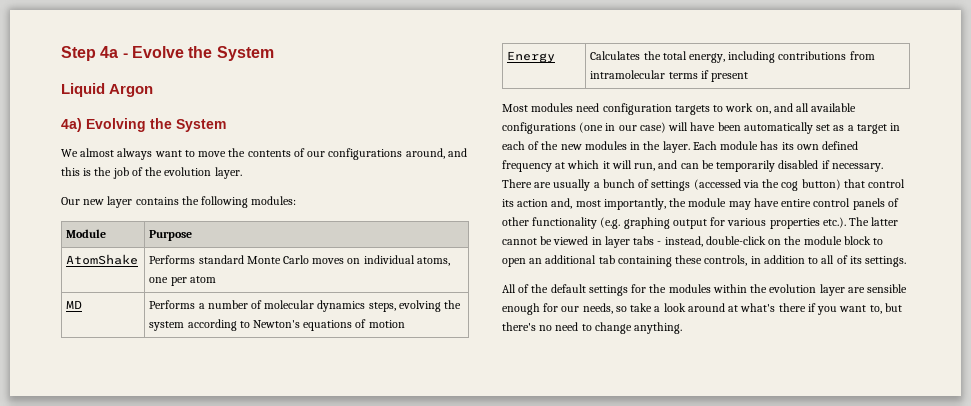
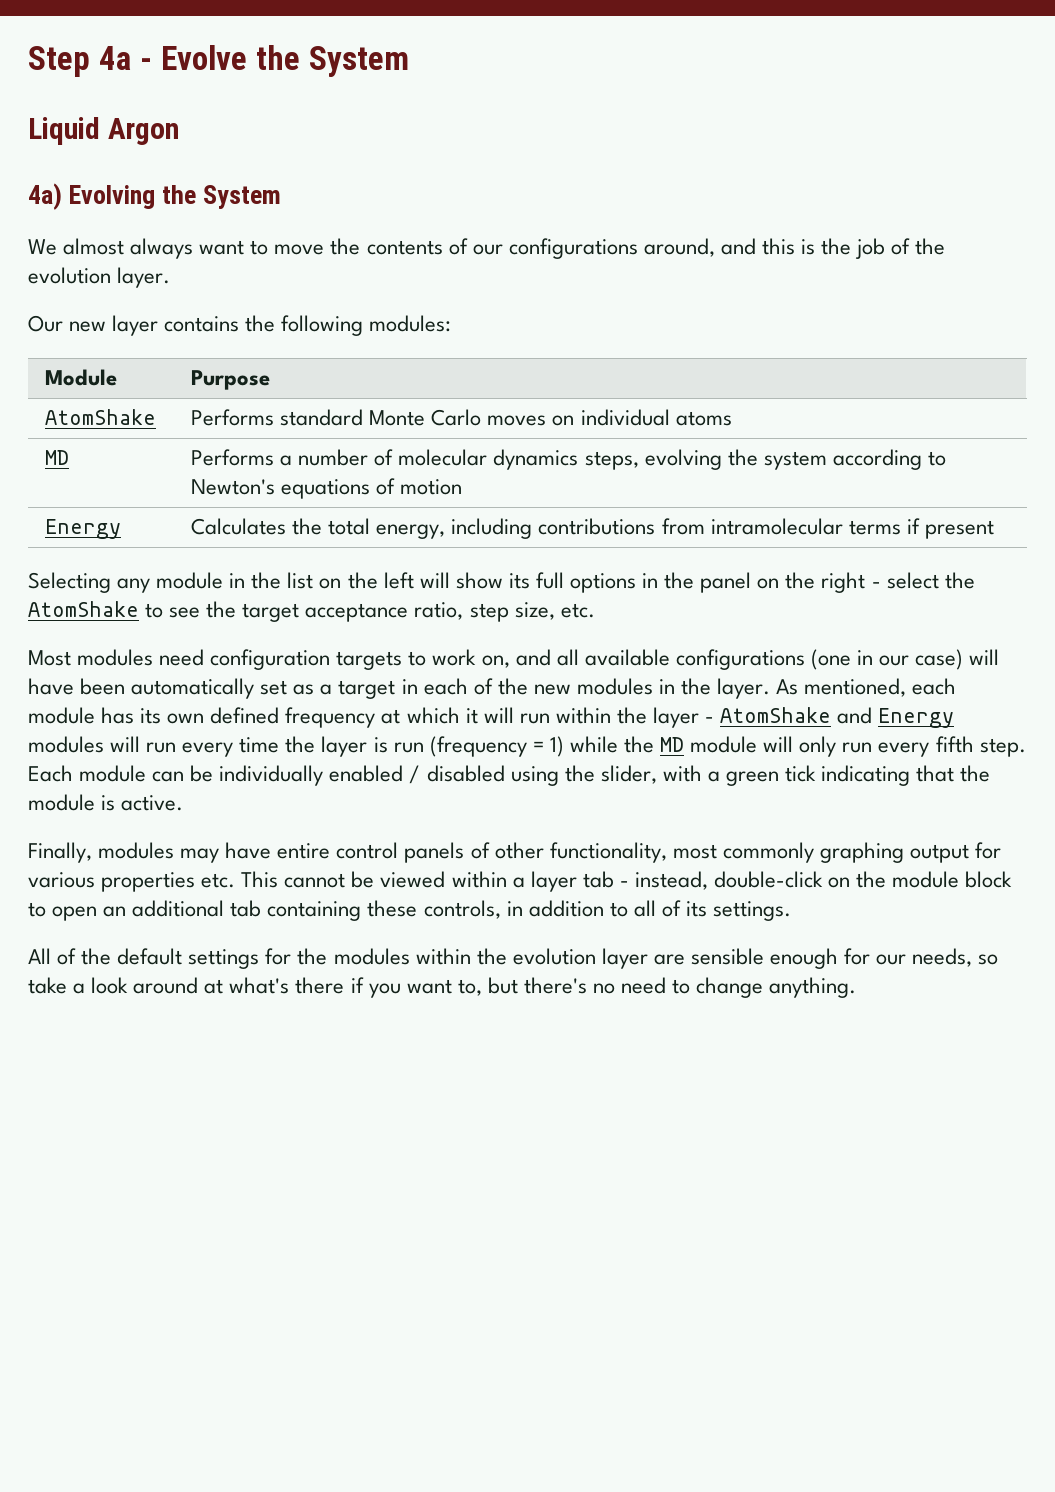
- AtomShake | Performs standard Monte Carlo moves on individual atoms, one per atom
+ AtomShake | Performs standard Monte Carlo moves on individual atoms
+ Selecting any module in the list on the left will show its full options in the panel on the right - select the AtomShake to see the target acceptance ratio, step size, etc.
- Each module has its own defined frequency at which it will run, and can be temporarily disabled if necessary. There are usually a bunch of settings (accessed via the cog button) that control its action and, most importantly, the module may have entire control panels of other functionality (e.g. graphing output for various properties etc.). The latter cannot be viewed in layer tabs - instead, double-click on the module block to open an additional tab containing these controls, in addition to all of its settings.
+ As mentioned, each module has its own defined frequency at which it will run within the layer - AtomShake and Energy modules will run every time the layer is run (frequency = 1) while the MD module will only run every fifth step. Each module can be individually enabled / disabled using the slider, with a green tick indicating that the module is active.
+ Finally, modules may have entire control panels of other functionality, most commonly graphing output for various properties etc. This cannot be viewed within a layer tab - instead, double-click on the module block to open an additional tab containing these controls, in addition to all of its settings.

